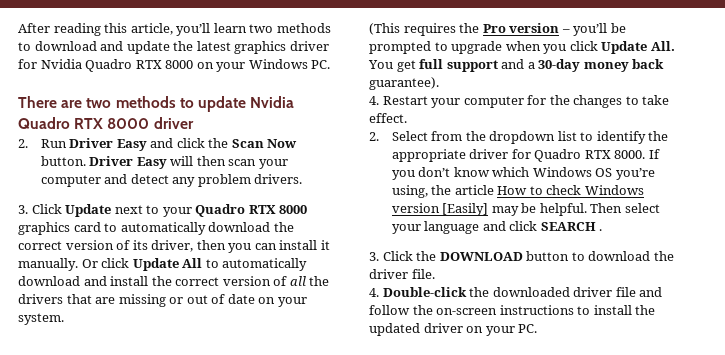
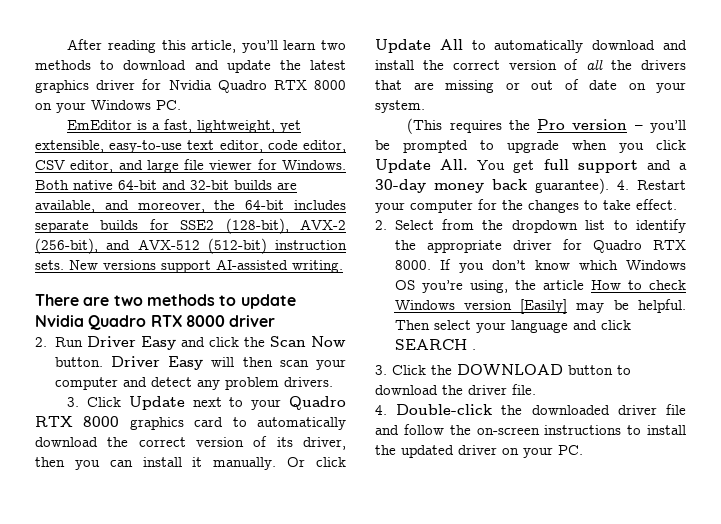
+ EmEditor is a fast, lightweight, yet extensible, easy-to-use text editor, code editor, CSV editor, and large file viewer for Windows. Both native 64-bit and 32-bit builds are available, and moreover, the 64-bit includes separate builds for SSE2 (128-bit), AVX-2 (256-bit), and AVX-512 (512-bit) instruction sets. New versions support AI-assisted writing.
- (This requires the Pro version – you’ll be prompted to upgrade when you click Update All. You get full support and a 30-day money back guarantee).
- 4. Restart your computer for the changes to take effect.
+ (This requires the Pro version – you’ll be prompted to upgrade when you click Update All. You get full support and a 30-day money back guarantee). 4. Restart your computer for the changes to take effect.

